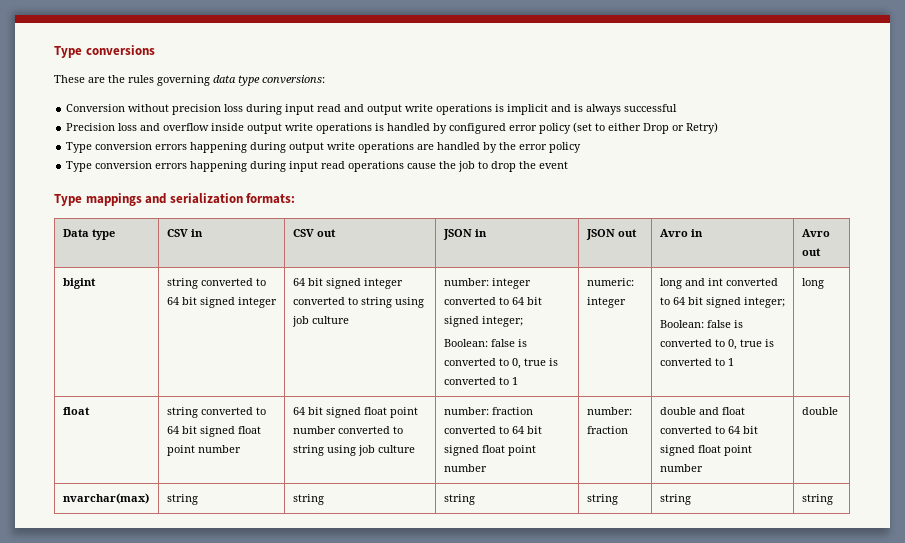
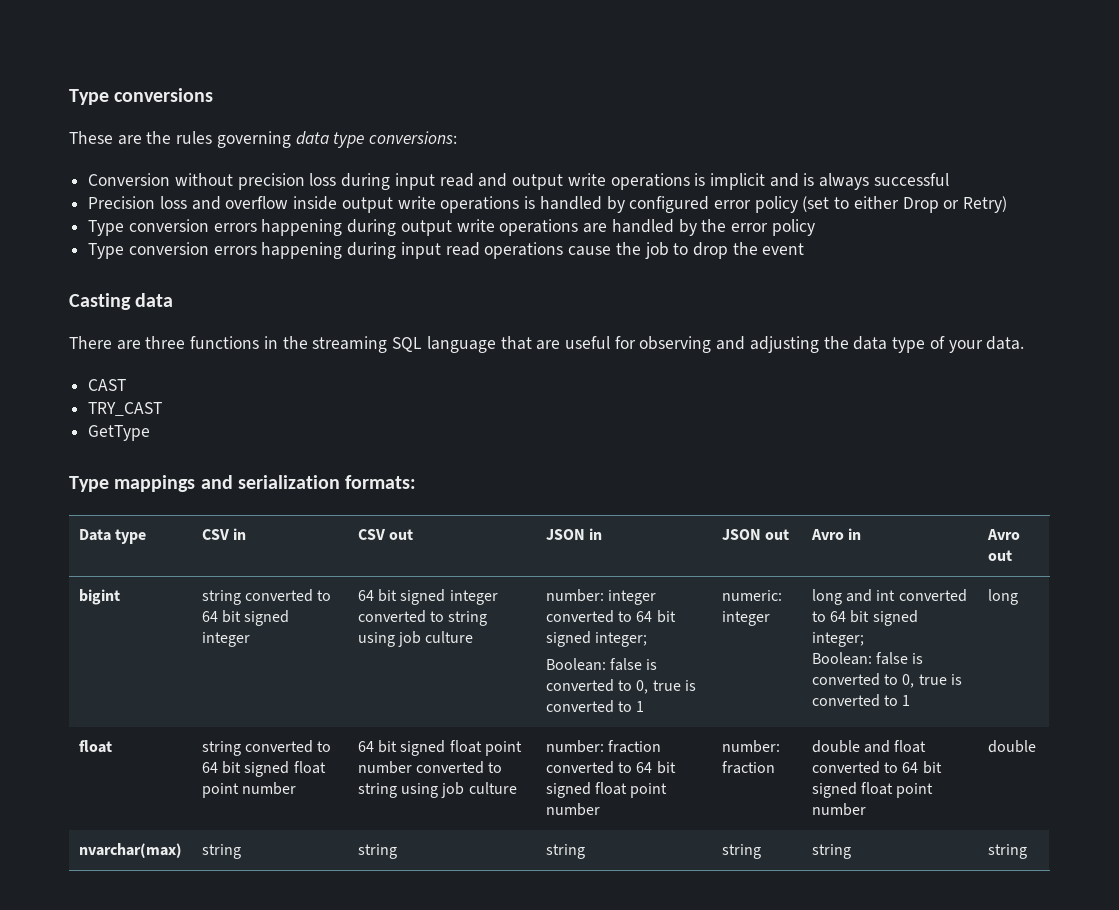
+ Casting data
+ There are three functions in the streaming SQL language that are useful for observing and adjusting the data type of your data.
+ CAST
+ TRY_CAST
+ GetType

